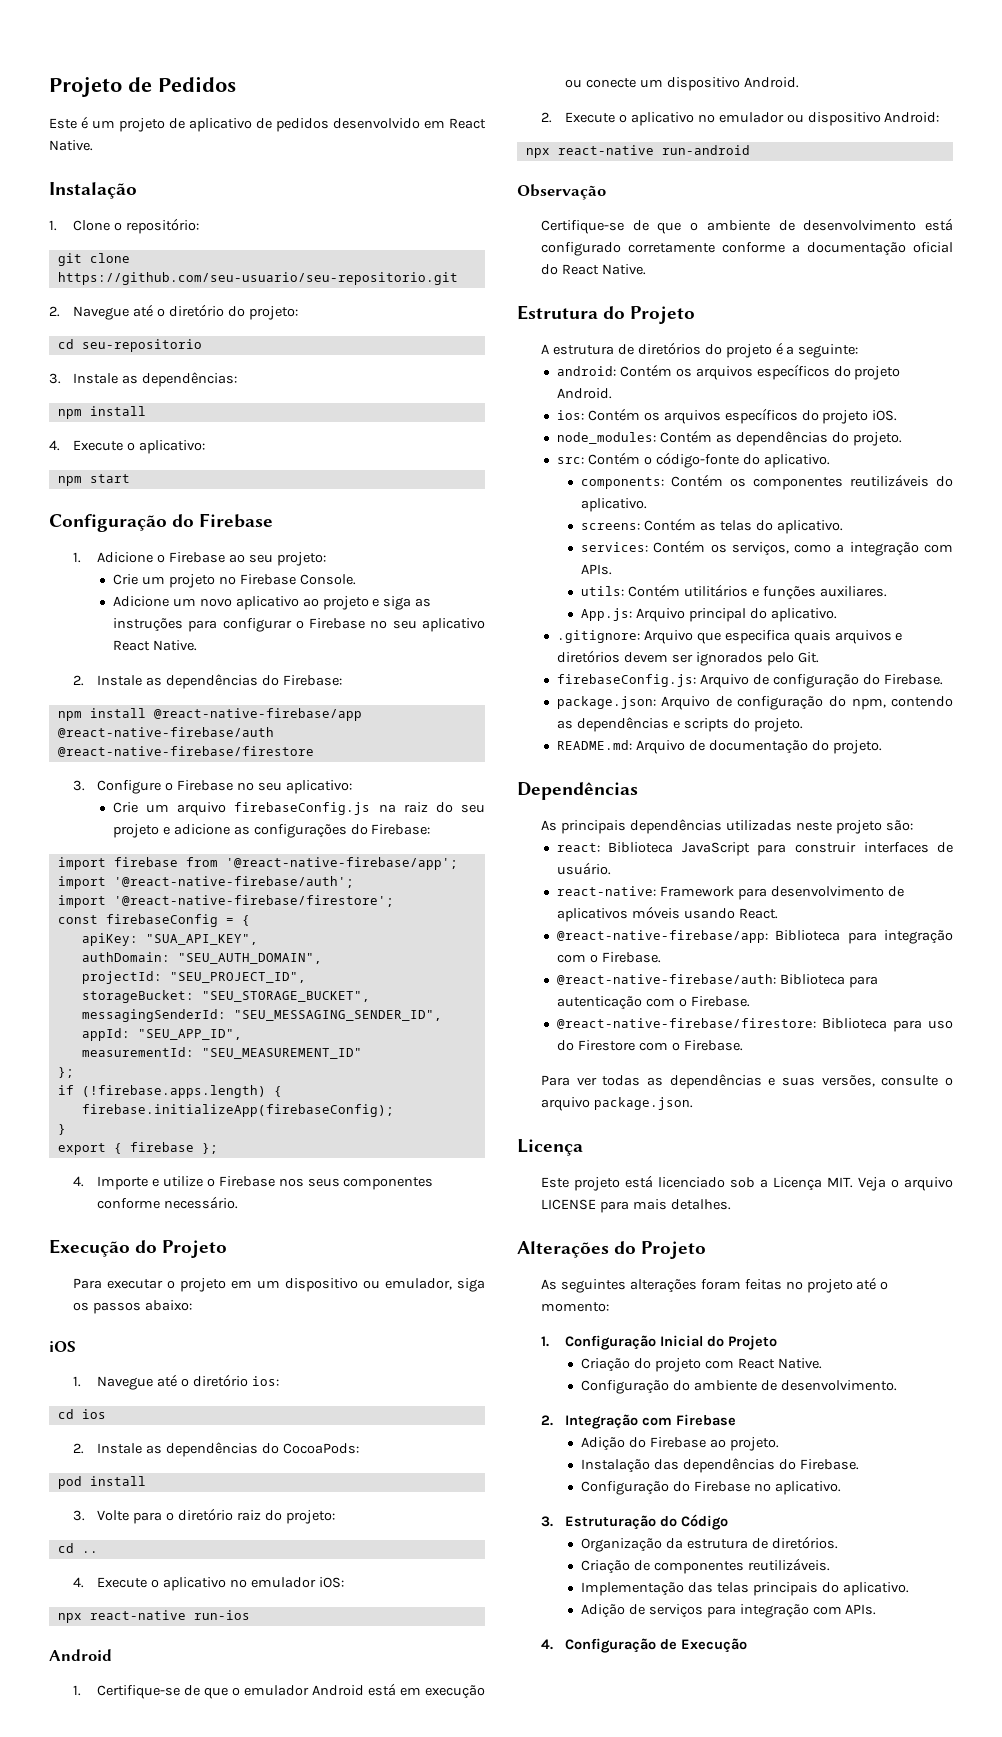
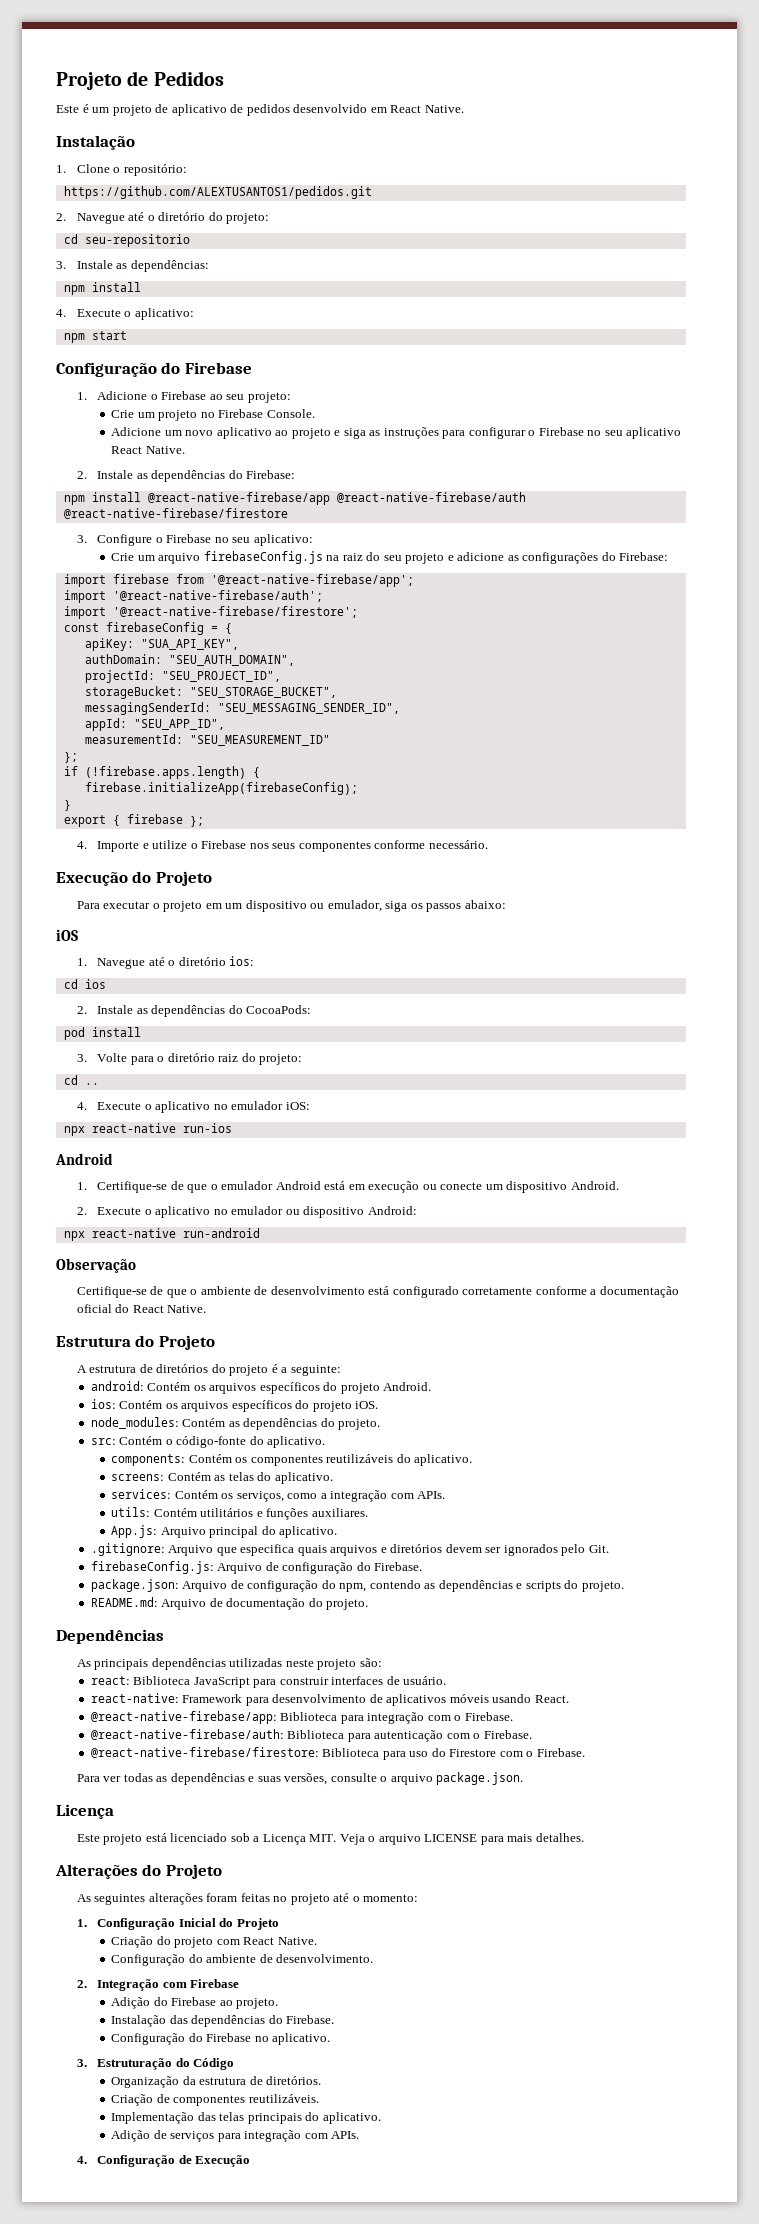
- git clone https://github.com/seu-usuario/seu-repositorio.git
+ https://github.com/ALEXTUSANTOS1/pedidos.git

